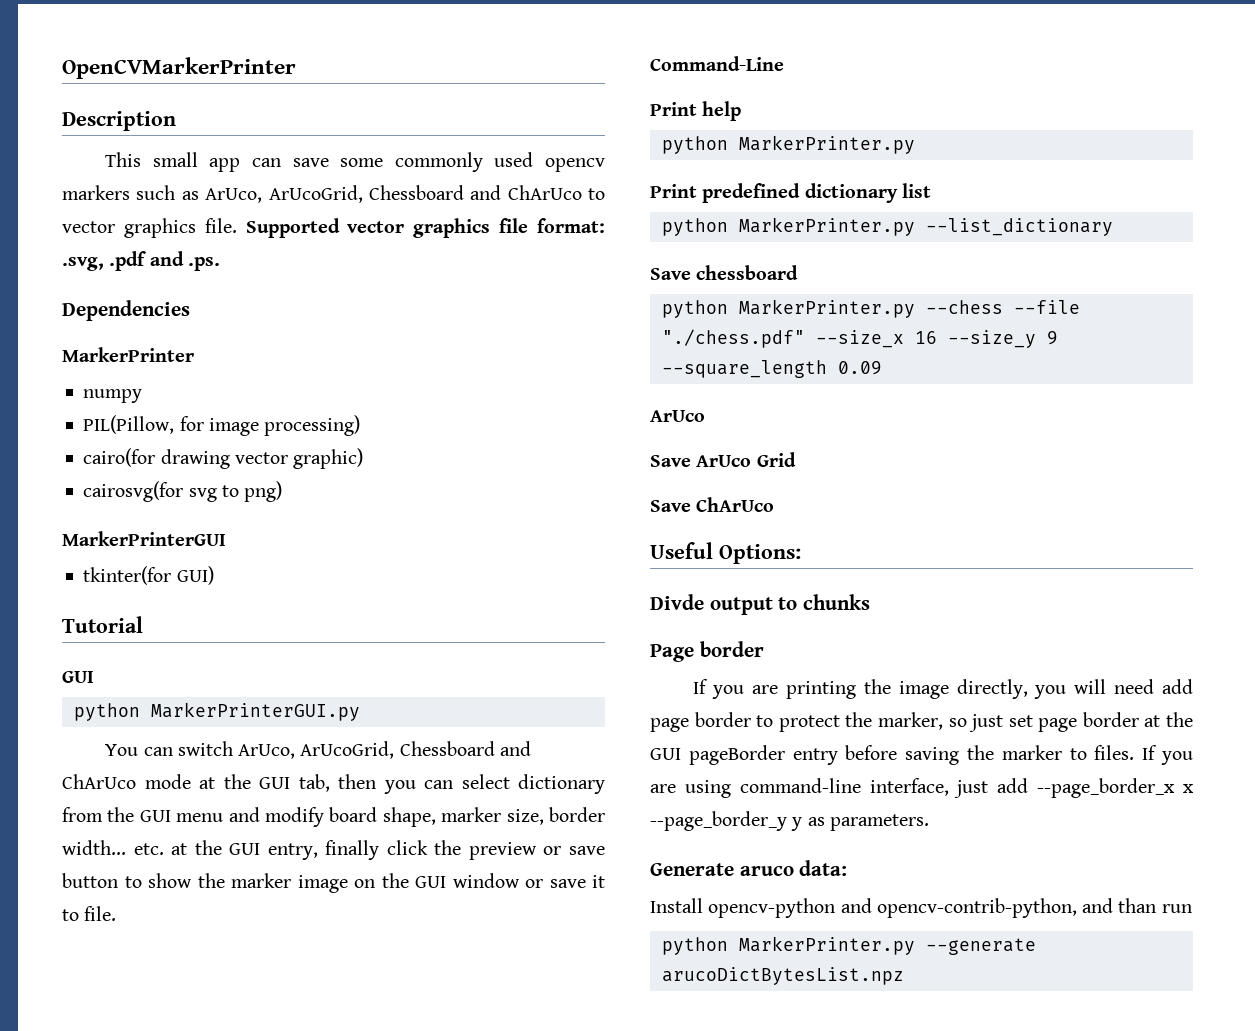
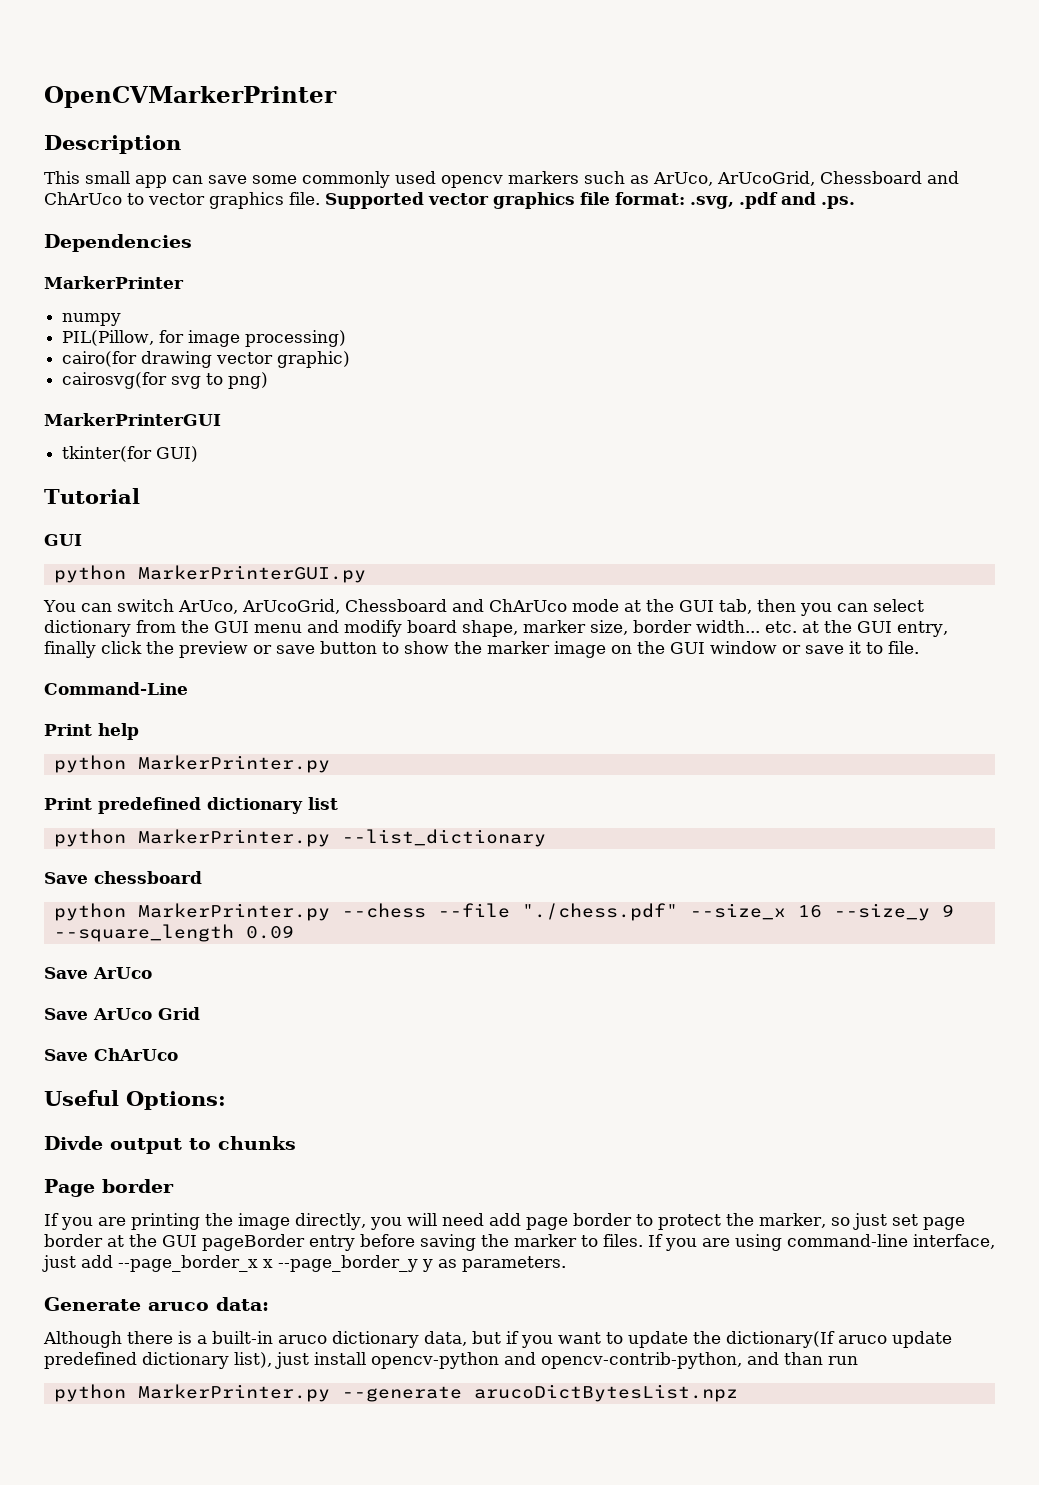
  python MarkerPrinter.py --chess --file "./chess.pdf" --size_x 16 --size_y 9 --square_length 0.09
- ArUco
+ Save ArUco
- Install opencv-python and opencv-contrib-python, and than run
+ Although there is a built-in aruco dictionary data, but if you want to update the dictionary(If aruco update predefined dictionary list), just install opencv-python and opencv-contrib-python, and than run

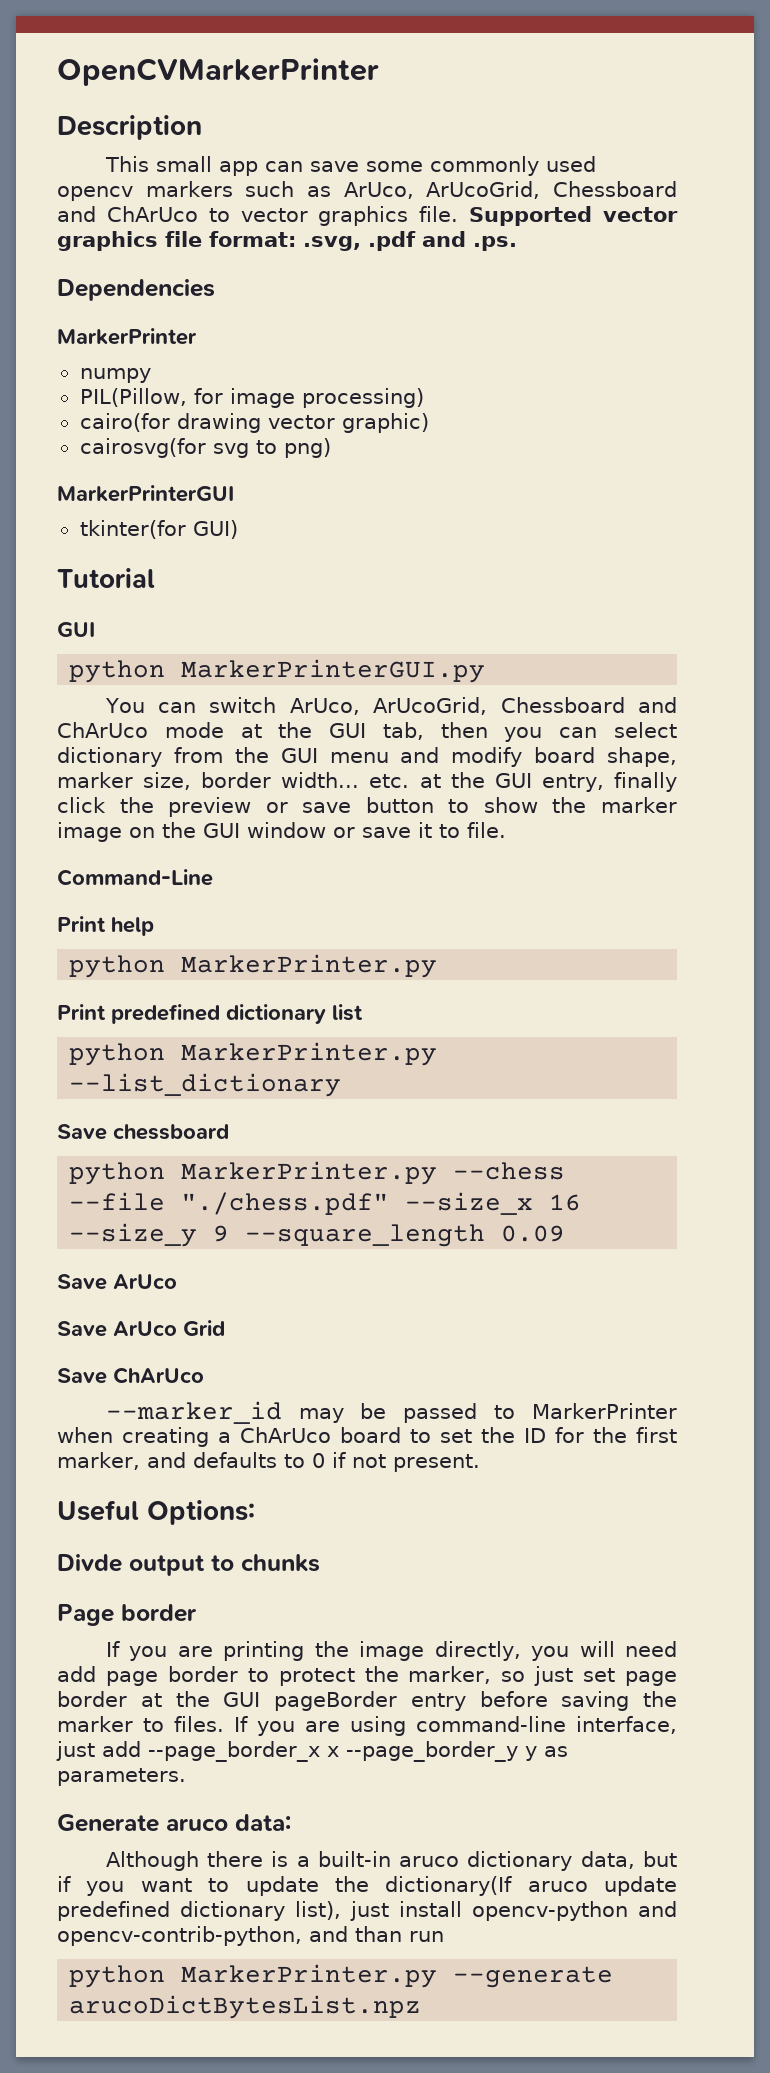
+ --marker_id may be passed to MarkerPrinter when creating a ChArUco board to set the ID for the first marker, and defaults to 0 if not present.

